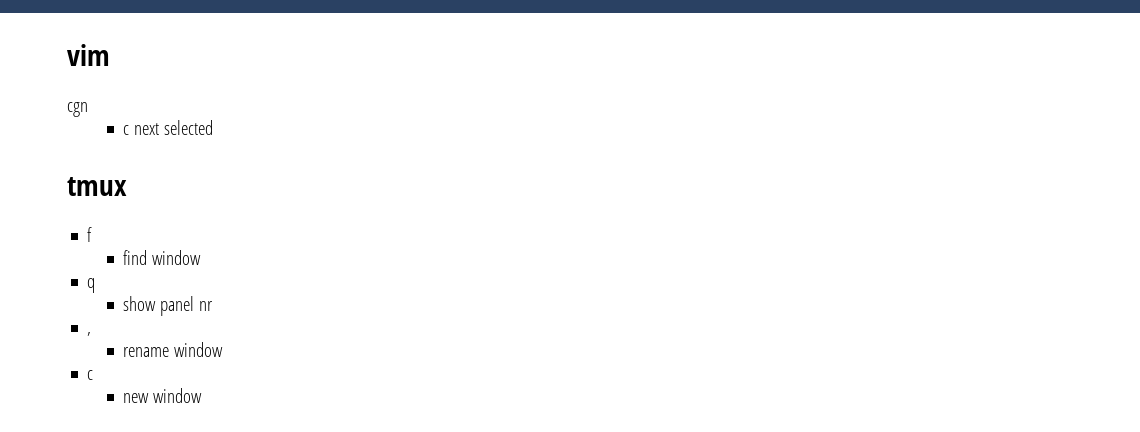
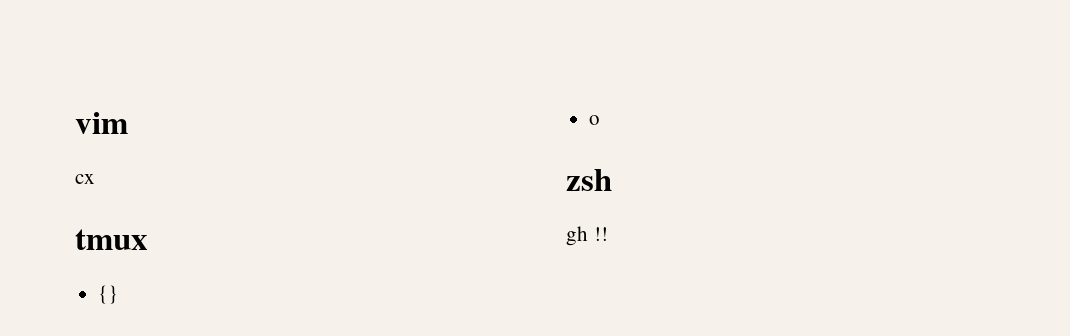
- cgn
- c next selected
+ cx
  tmux
- f
- find window
- q
- show panel nr
- ,
- rename window
- c
- new window
+ {}
+ o
+ zsh
+ gh !!

